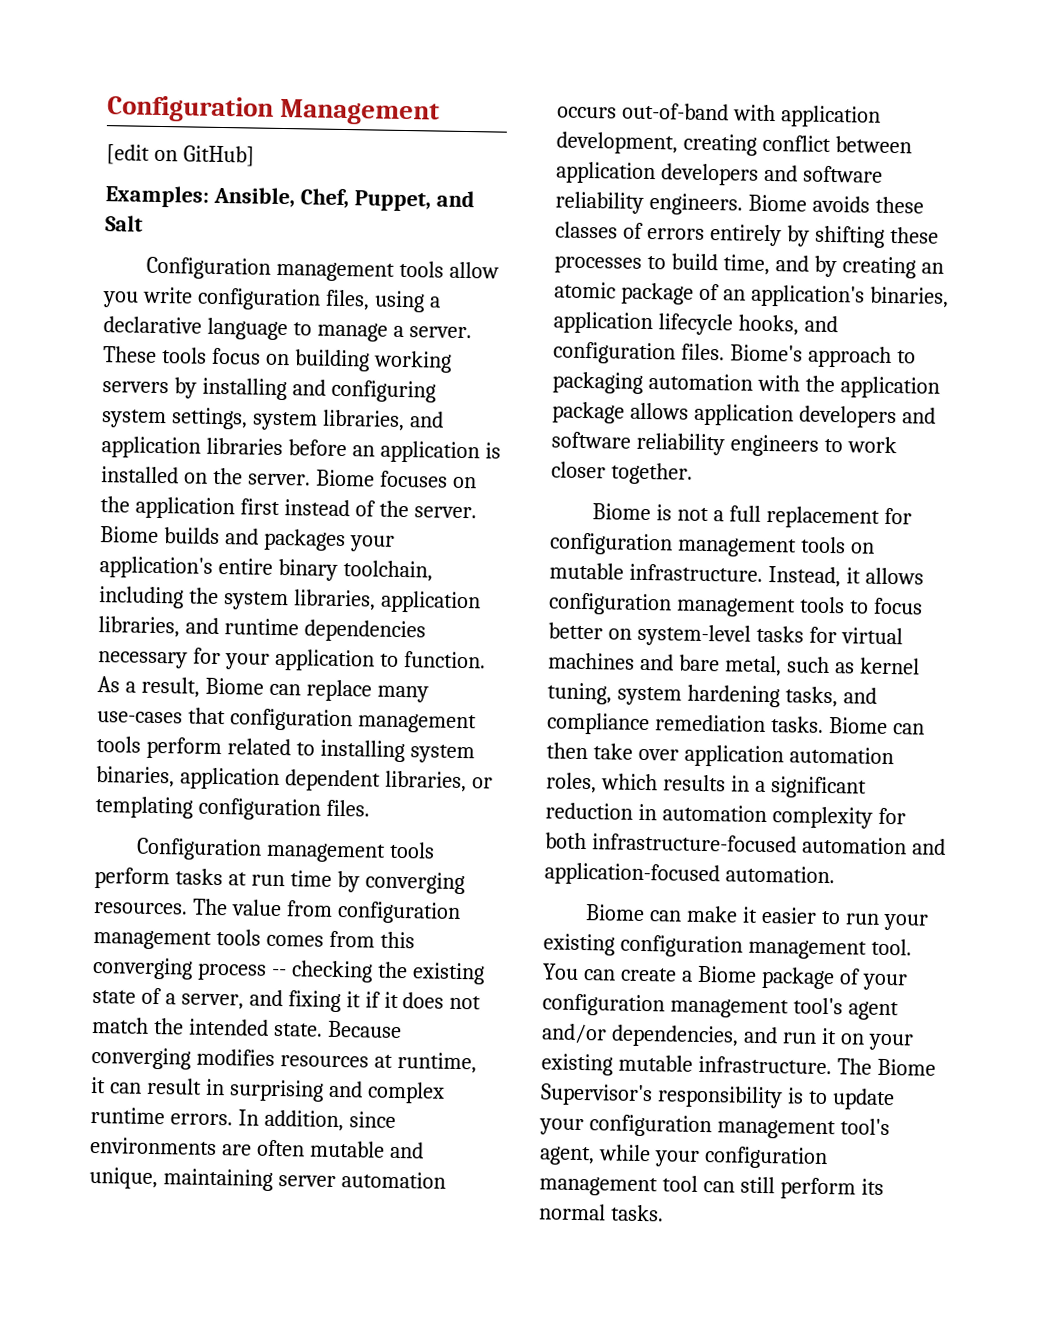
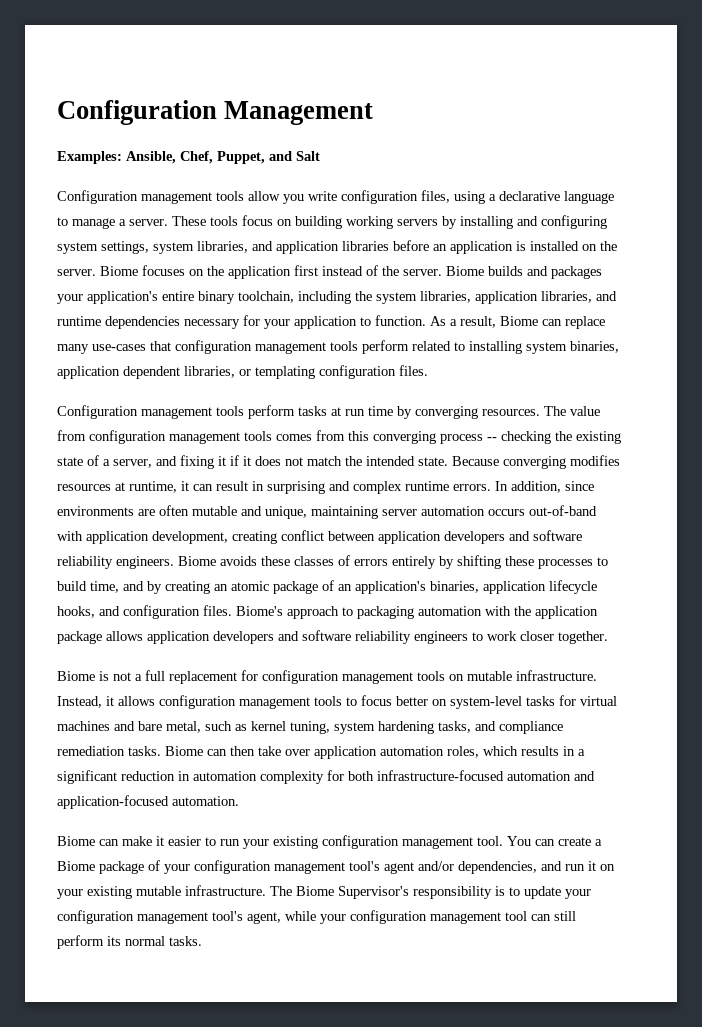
- [edit on GitHub]

